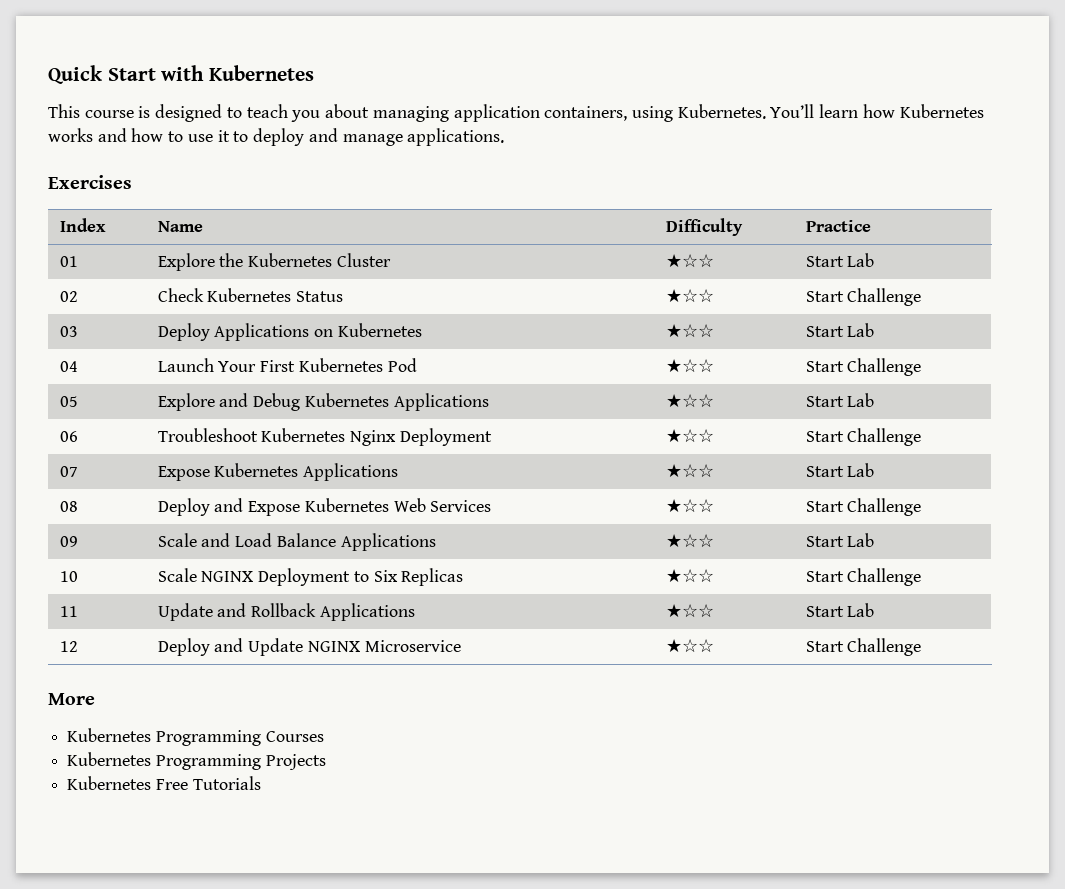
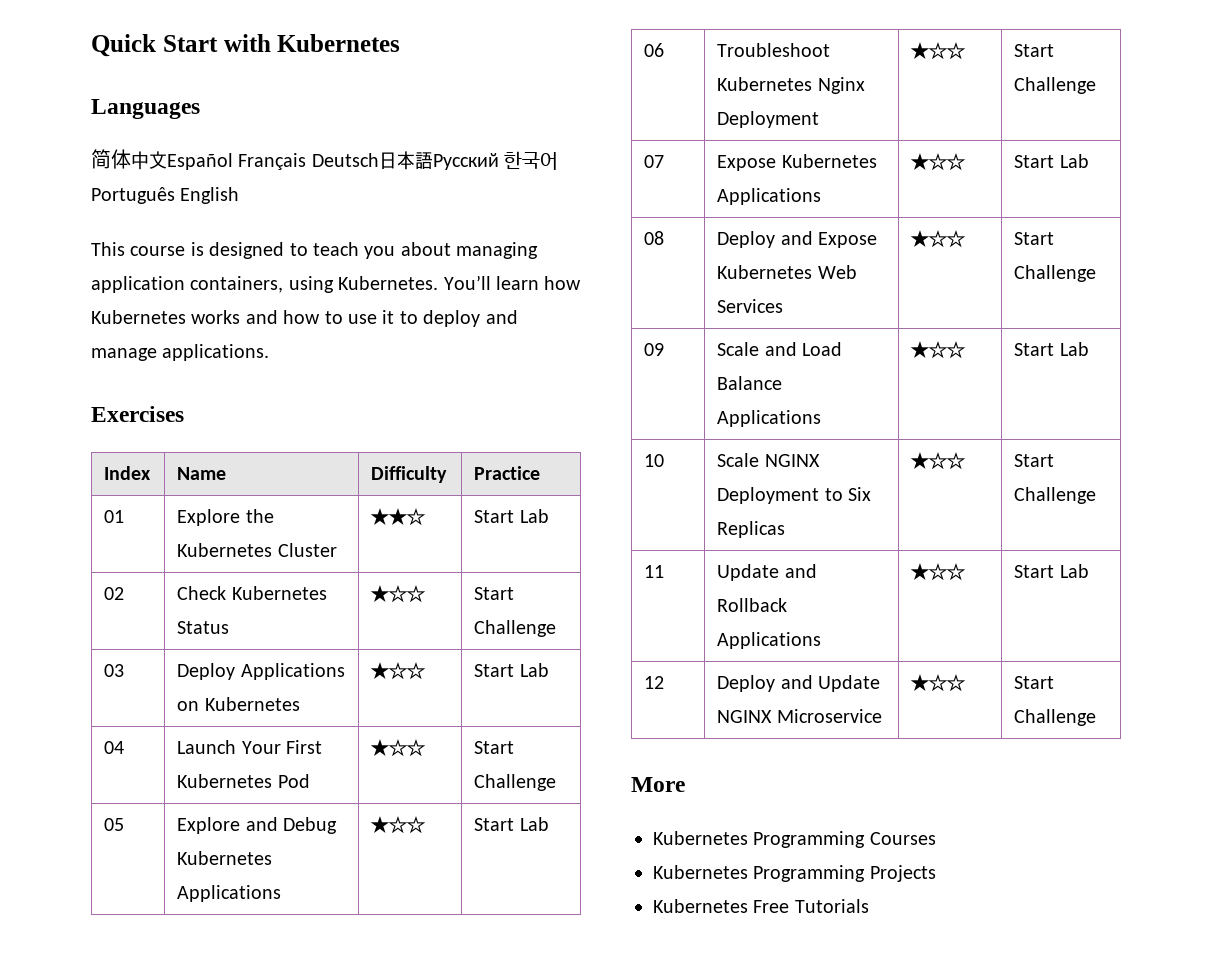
+ Languages
+ 简体中文Español Français Deutsch日本語Русский 한국어 Português English
- 01 | Explore the Kubernetes Cluster | ★☆☆ | Start Lab
+ 01 | Explore the Kubernetes Cluster | ★★☆ | Start Lab

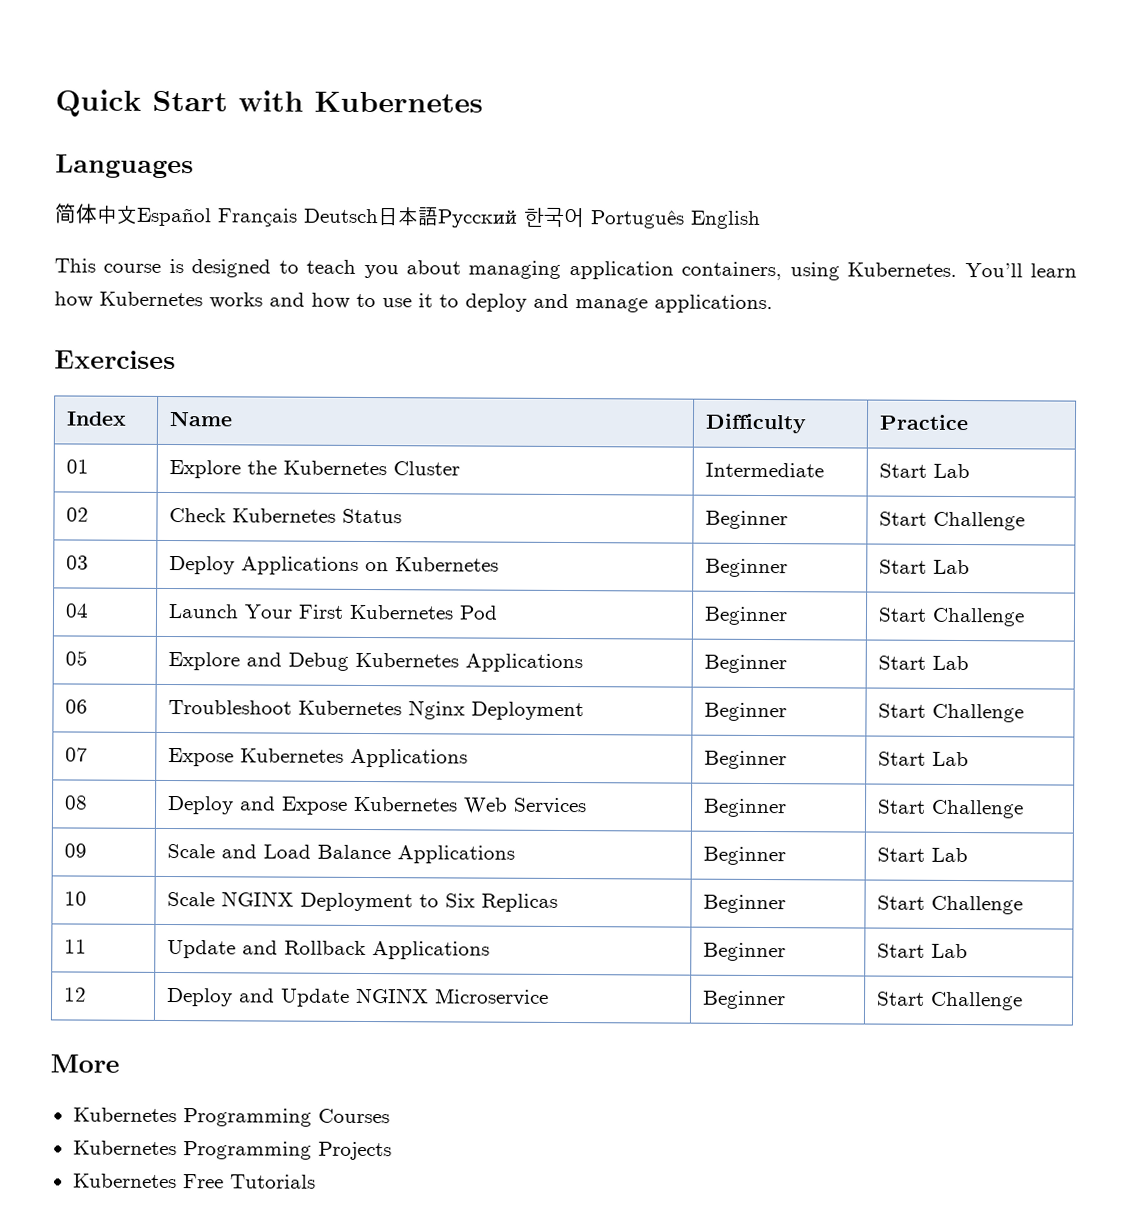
- 01 | Explore the Kubernetes Cluster | ★★☆ | Start Lab
+ 01 | Explore the Kubernetes Cluster | Intermediate | Start Lab
- 02 | Check Kubernetes Status | ★☆☆ | Start Challenge
+ 02 | Check Kubernetes Status | Beginner | Start Challenge
- 03 | Deploy Applications on Kubernetes | ★☆☆ | Start Lab
+ 03 | Deploy Applications on Kubernetes | Beginner | Start Lab
- 04 | Launch Your First Kubernetes Pod | ★☆☆ | Start Challenge
+ 04 | Launch Your First Kubernetes Pod | Beginner | Start Challenge
- 05 | Explore and Debug Kubernetes Applications | ★☆☆ | Start Lab
+ 05 | Explore and Debug Kubernetes Applications | Beginner | Start Lab
- 06 | Troubleshoot Kubernetes Nginx Deployment | ★☆☆ | Start Challenge
+ 06 | Troubleshoot Kubernetes Nginx Deployment | Beginner | Start Challenge
- 07 | Expose Kubernetes Applications | ★☆☆ | Start Lab
+ 07 | Expose Kubernetes Applications | Beginner | Start Lab
- 08 | Deploy and Expose Kubernetes Web Services | ★☆☆ | Start Challenge
+ 08 | Deploy and Expose Kubernetes Web Services | Beginner | Start Challenge
- 09 | Scale and Load Balance Applications | ★☆☆ | Start Lab
+ 09 | Scale and Load Balance Applications | Beginner | Start Lab
- 10 | Scale NGINX Deployment to Six Replicas | ★☆☆ | Start Challenge
+ 10 | Scale NGINX Deployment to Six Replicas | Beginner | Start Challenge
- 11 | Update and Rollback Applications | ★☆☆ | Start Lab
+ 11 | Update and Rollback Applications | Beginner | Start Lab
- 12 | Deploy and Update NGINX Microservice | ★☆☆ | Start Challenge
+ 12 | Deploy and Update NGINX Microservice | Beginner | Start Challenge

